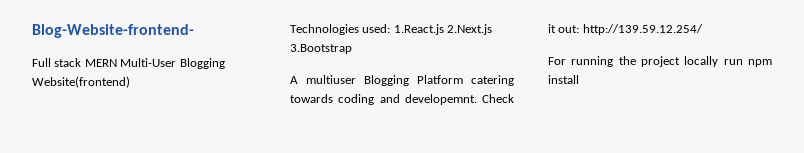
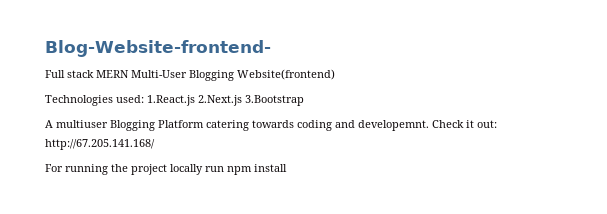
- Check it out: http://139.59.12.254/
+ Check it out: http://67.205.141.168/

